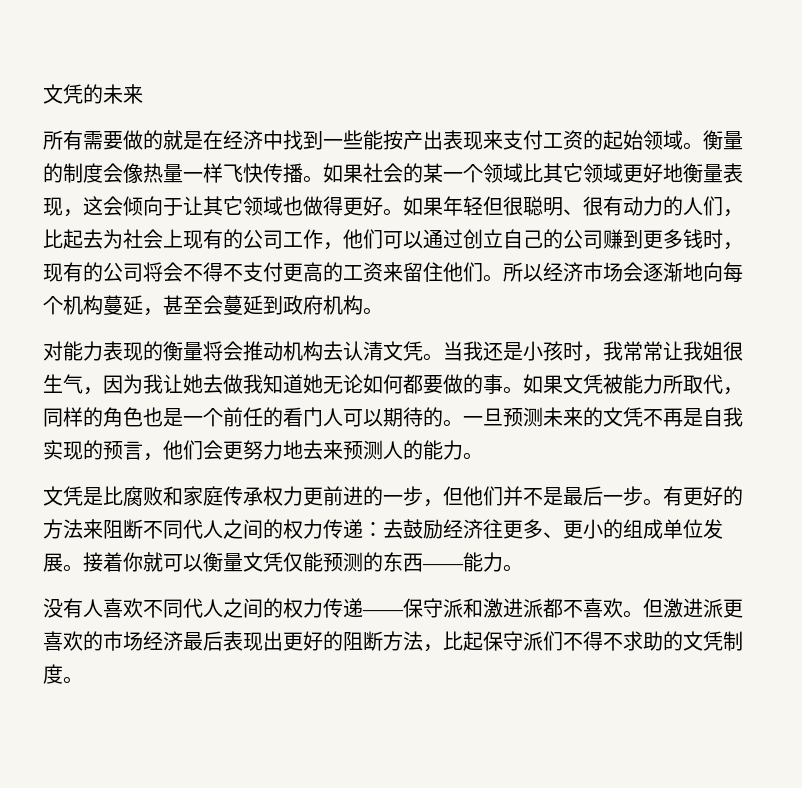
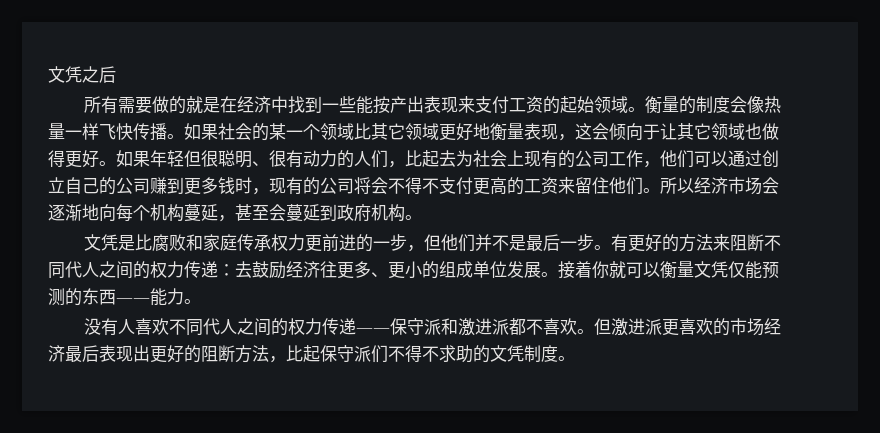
- 文凭的未来
+ 文凭之后
- 对能力表现的衡量将会推动机构去认清文凭。当我还是小孩时，我常常让我姐很生气，因为我让她去做我知道她无论如何都要做的事。如果文凭被能力所取代，同样的角色也是一个前任的看门人可以期待的。一旦预测未来的文凭不再是自我实现的预言，他们会更努力地去来预测人的能力。

